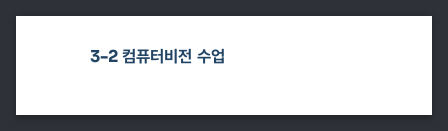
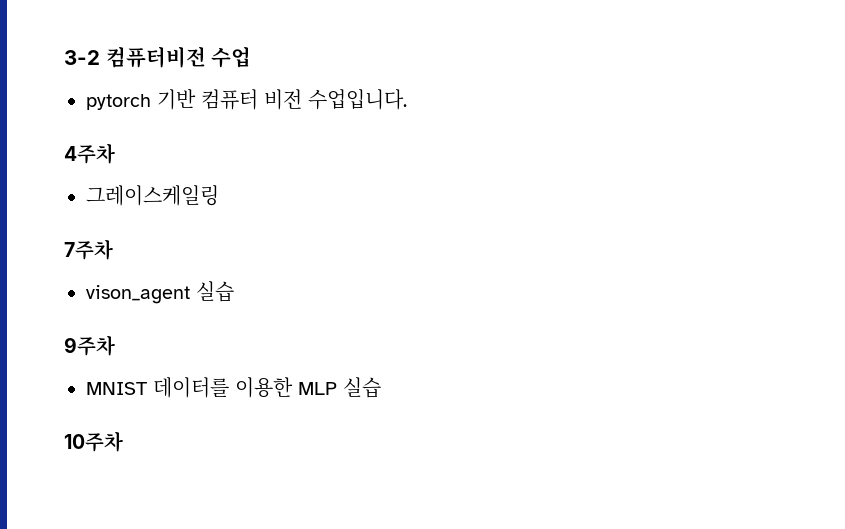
+ pytorch 기반 컴퓨터 비전 수업입니다.
+ 4주차
+ 그레이스케일링
+ 7주차
+ vison_agent 실습
+ 9주차
+ MNIST 데이터를 이용한 MLP 실습
+ 10주차

